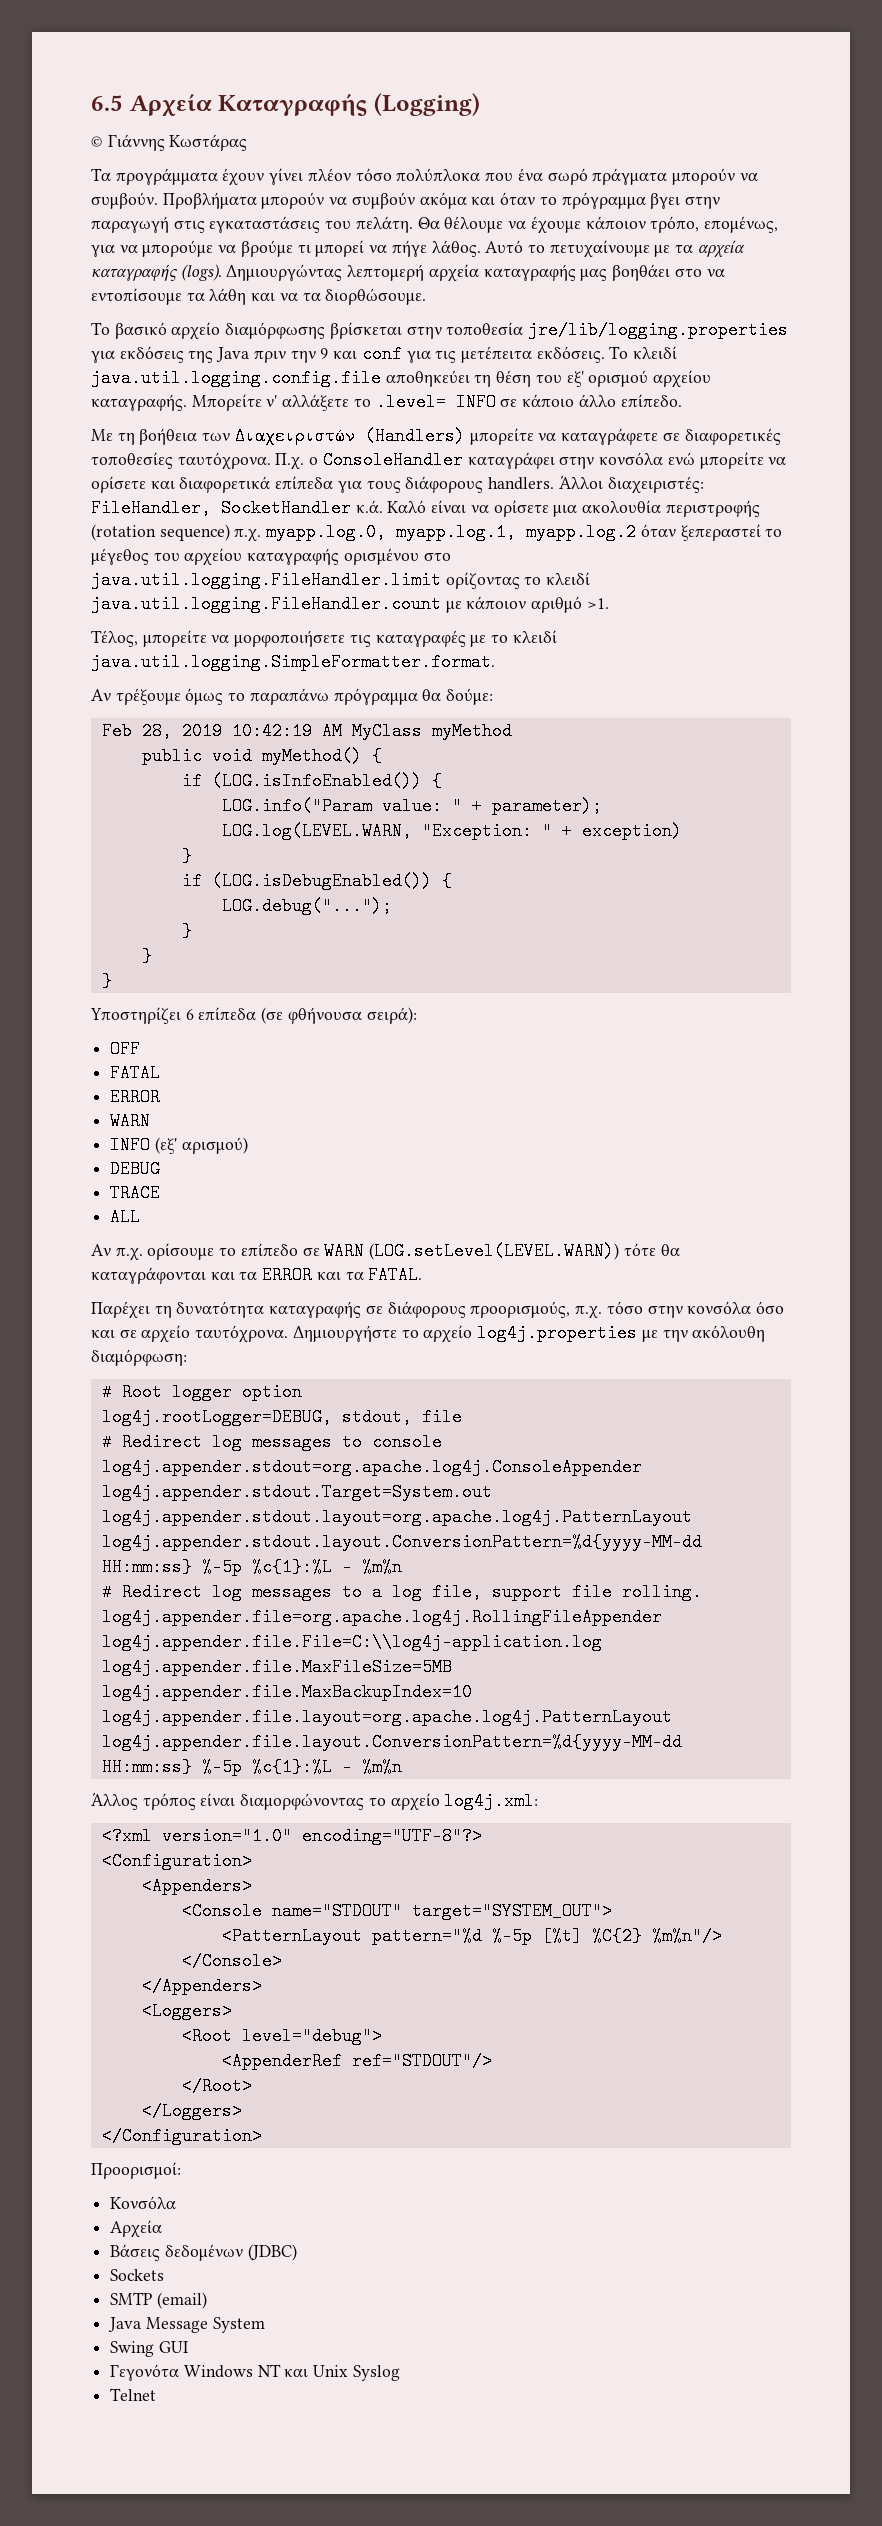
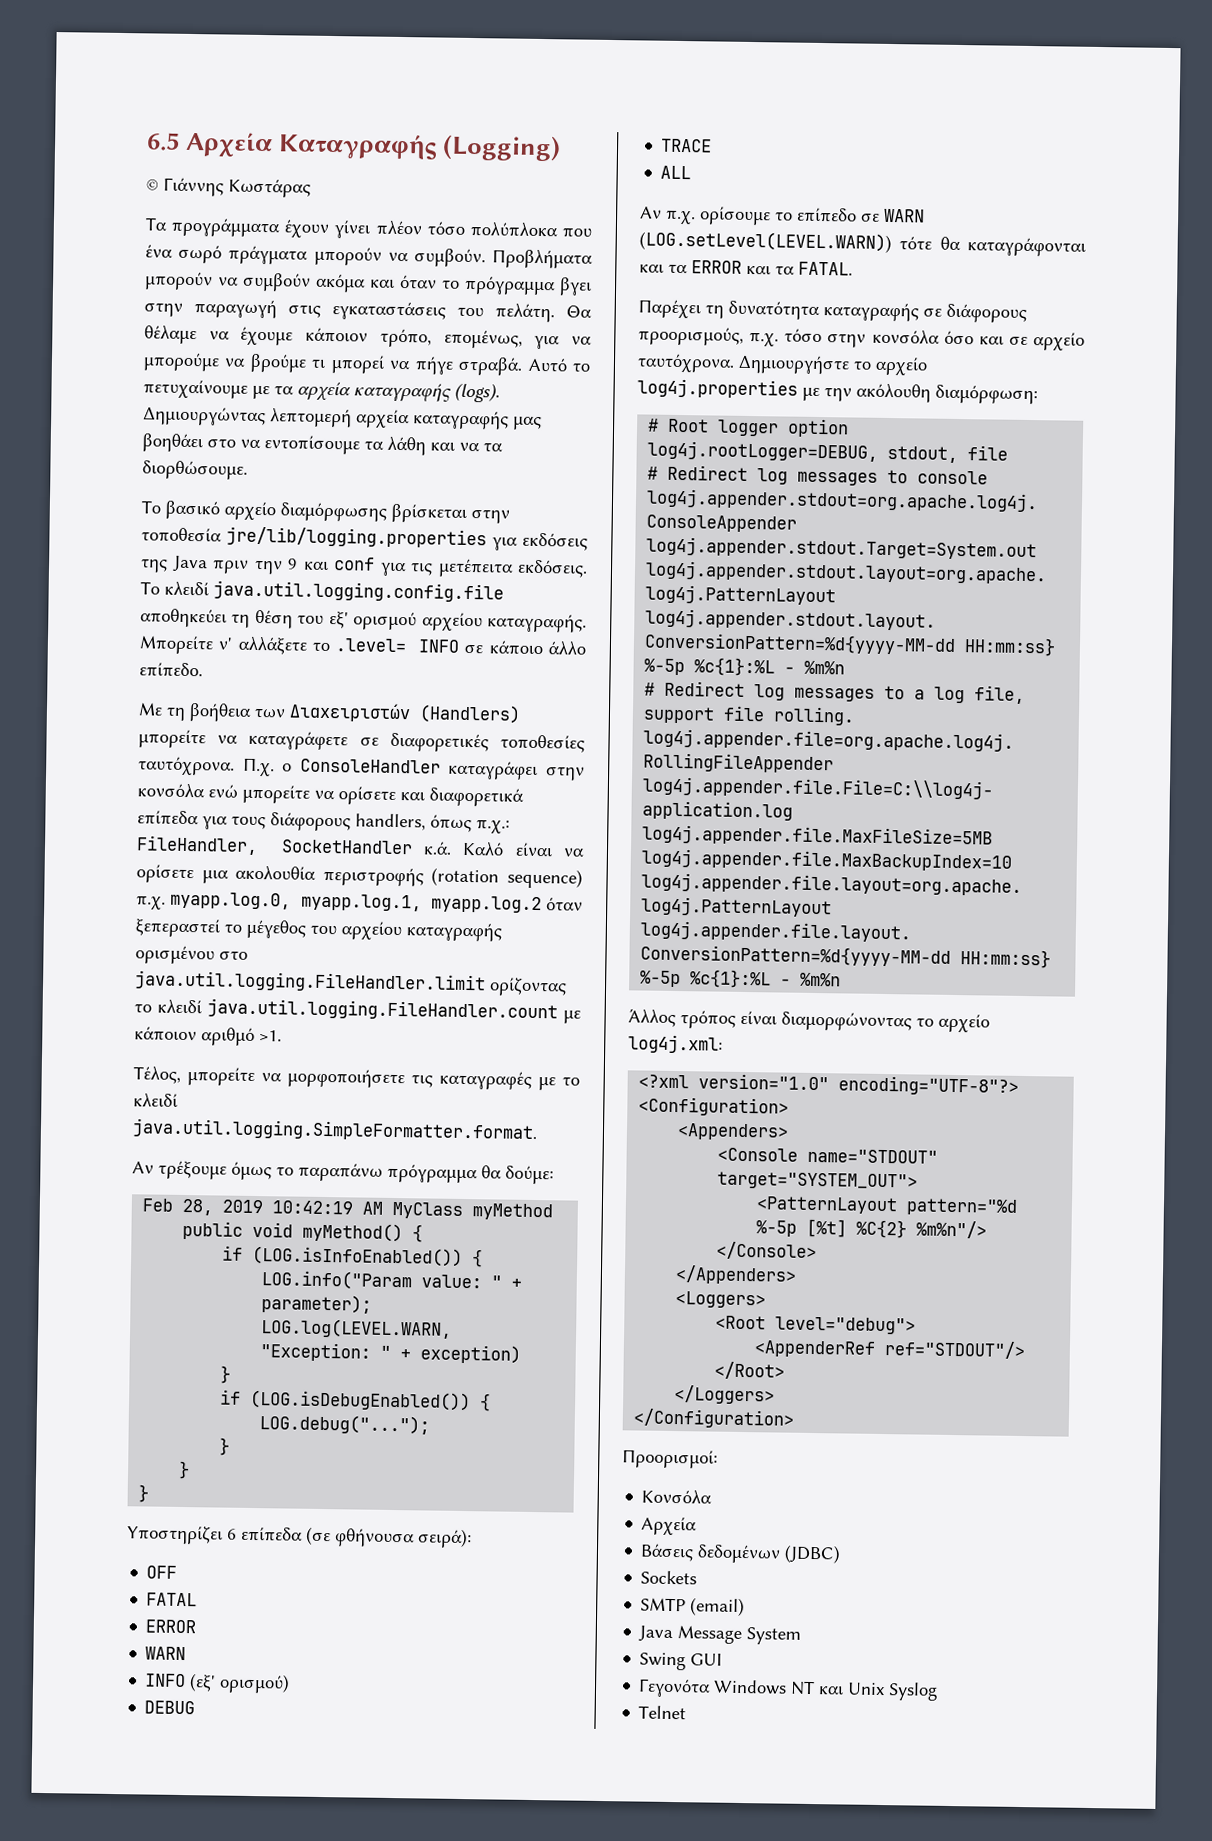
- Θα θέλουμε να έχουμε κάποιον τρόπο, επομένως, για να μπορούμε να βρούμε τι μπορεί να πήγε λάθος.
+ Θα θέλαμε να έχουμε κάποιον τρόπο, επομένως, για να μπορούμε να βρούμε τι μπορεί να πήγε στραβά.
- Π.χ. ο ConsoleHandler καταγράφει στην κονσόλα ενώ μπορείτε να ορίσετε και διαφορετικά επίπεδα για τους διάφορους handlers. Άλλοι διαχειριστές: FileHandler, SocketHandler κ.ά. Καλό είναι να ορίσετε μια ακολουθία περιστροφής (rotation sequence) π.χ. myapp.log.0, myapp.log.1, myapp.log.2 όταν ξεπεραστεί το μέγεθος του αρχείου καταγραφής ορισμένου στο java.util.logging.FileHandler.limit ορίζοντας το κλειδί java.util.logging.FileHandler.count με κάποιον αριθμό >1.
+ Π.χ. ο ConsoleHandler καταγράφει στην κονσόλα ενώ μπορείτε να ορίσετε και διαφορετικά επίπεδα για τους διάφορους handlers, όπως π.χ.: FileHandler, SocketHandler κ.ά. Καλό είναι να ορίσετε μια ακολουθία περιστροφής (rotation sequence) π.χ. myapp.log.0, myapp.log.1, myapp.log.2 όταν ξεπεραστεί το μέγεθος του αρχείου καταγραφής ορισμένου στο java.util.logging.FileHandler.limit ορίζοντας το κλειδί java.util.logging.FileHandler.count με κάποιον αριθμό >1.
- INFO (εξ' αρισμού)
+ INFO (εξ' oρισμού)

